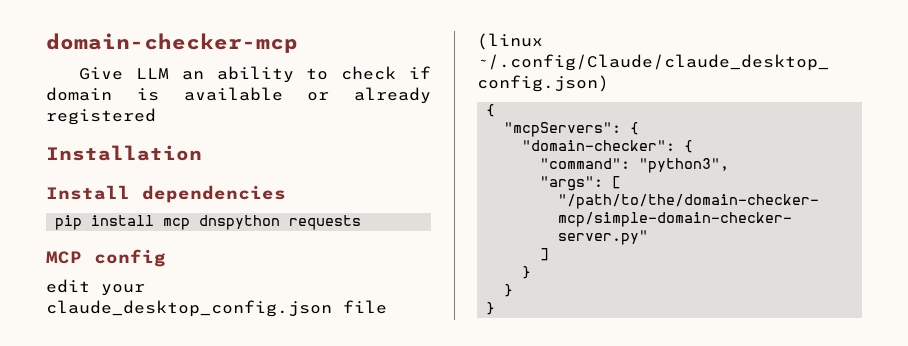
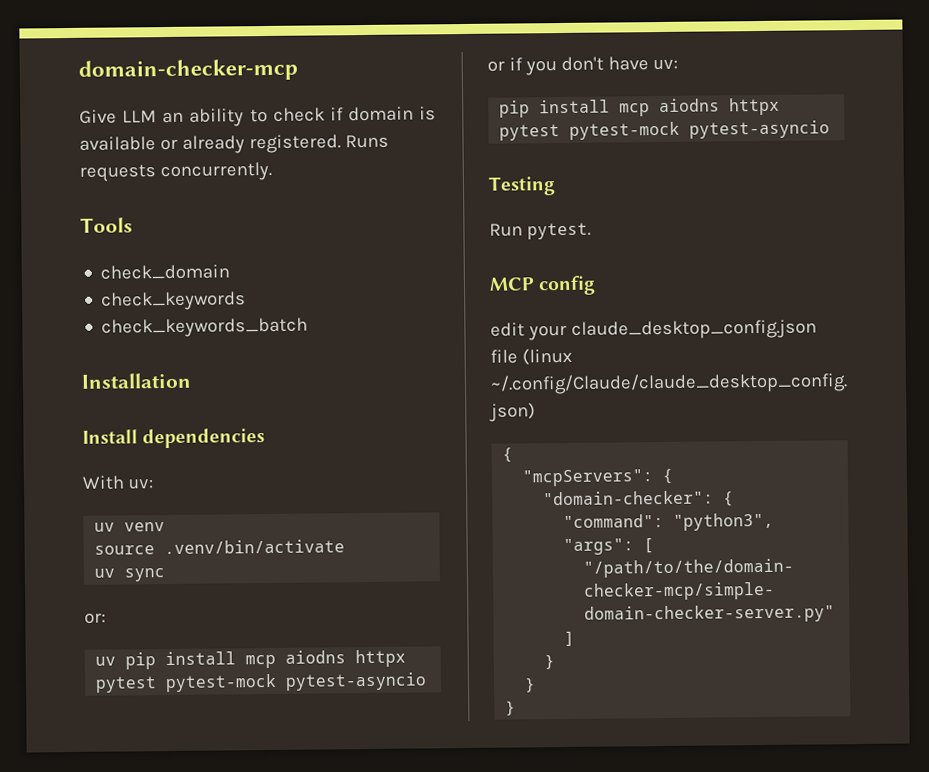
- Give LLM an ability to check if domain is available or already registered
+ Give LLM an ability to check if domain is available or already registered. Runs requests concurrently.
+ Tools
+ check_domain
+ check_keywords
+ check_keywords_batch
  Installation
  Install dependencies
- pip install mcp dnspython requests
+ With uv:
+ uv venv
+ source .venv/bin/activate
+ uv sync
+ or:
+ uv pip install mcp aiodns httpx pytest pytest-mock pytest-asyncio
+ or if you don't have uv:
+ pip install mcp aiodns httpx pytest pytest-mock pytest-asyncio
+ Testing
+ Run pytest.

